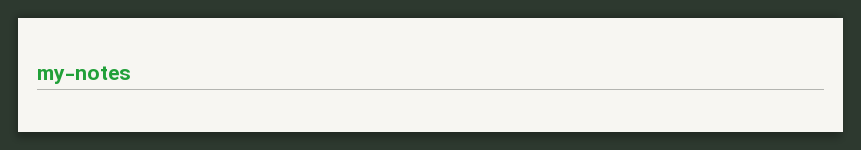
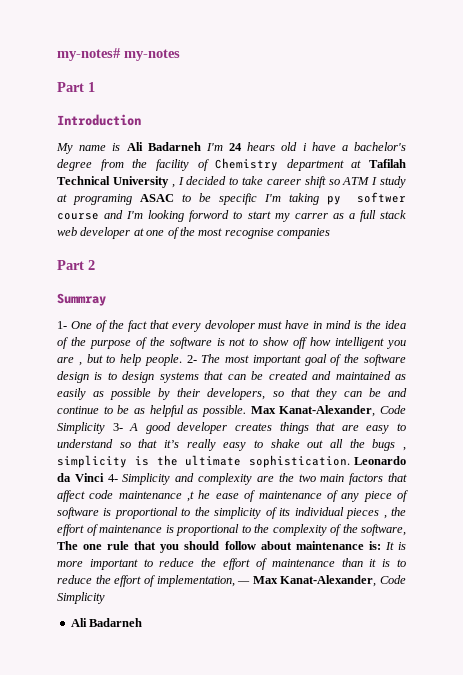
- my-notes
+ my-notes# my-notes
+ Part 1
+ Introduction
+ My name is Ali Badarneh I'm 24 hears old i have a bachelor's degree from the facility of Chemistry department at Tafilah Technical University , I decided to take career shift so ATM I study at programing ASAC to be specific I'm taking py softwer course and I'm looking forword to start my carrer as a full stack web developer at one of the most recognise companies
+ Part 2
+ Summray
+ 1- One of the fact that every devoloper must have in mind is the idea of the purpose of the software is not to show off how intelligent you are , but to help people. 2- The most important goal of the software design is to design systems that can be created and maintained as easily as possible by their developers, so that they can be and continue to be as helpful as possible. Max Kanat-Alexander, Code Simplicity 3- A good developer creates things that are easy to understand so that it’s really easy to shake out all the bugs , simplicity is the ultimate sophistication. Leonardo da Vinci 4- Simplicity and complexity are the two main factors that affect code maintenance ,t he ease of maintenance of any piece of software is proportional to the simplicity of its individual pieces , the effort of maintenance is proportional to the complexity of the software, The one rule that you should follow about maintenance is: It is more important to reduce the effort of maintenance than it is to reduce the effort of implementation, — Max Kanat-Alexander, Code Simplicity
+ Ali Badarneh

